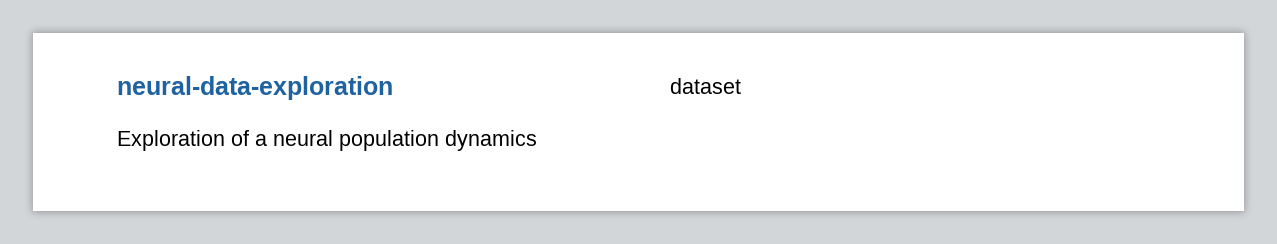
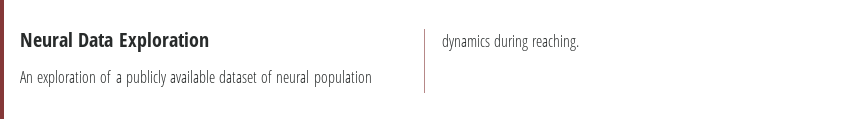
- neural-data-exploration
- Exploration of a neural population dynamics dataset
+ Neural Data Exploration
+ An exploration of a publicly available dataset of neural population dynamics during reaching.

